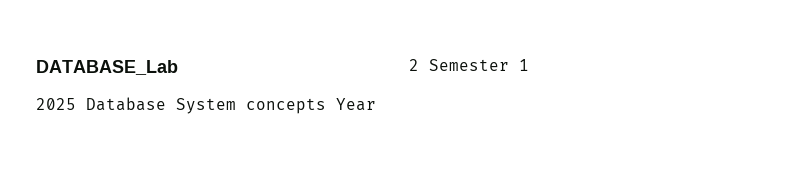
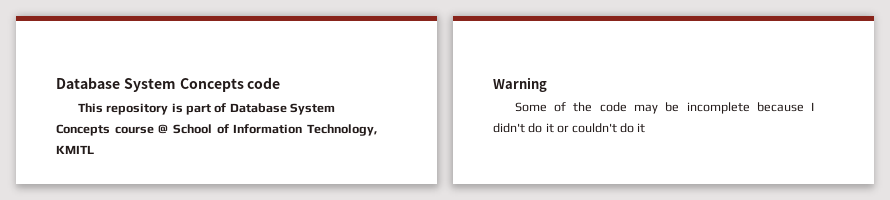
- DATABASE_Lab
- 2025 Database System concepts Year 2 Semester 1
+ Database System Concepts code
+ This repository is part of Database System Concepts course @ School of Information Technology, KMITL
+ Warning
+ Some of the code may be incomplete because I didn't do it or couldn't do it

